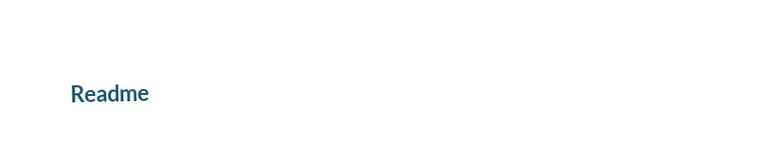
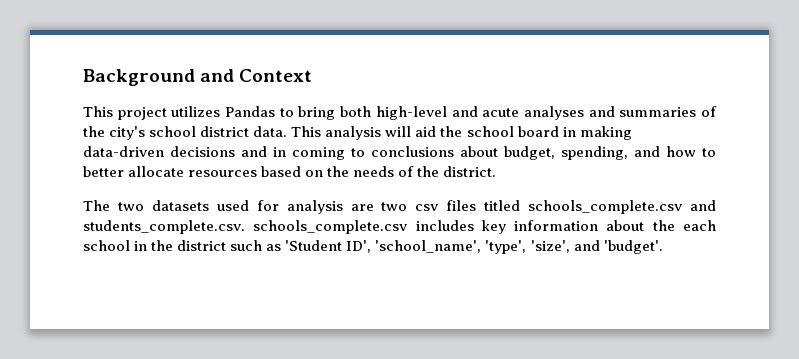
- Readme
+ Background and Context
+ This project utilizes Pandas to bring both high-level and acute analyses and summaries of the city's school district data. This analysis will aid the school board in making data-driven decisions and in coming to conclusions about budget, spending, and how to better allocate resources based on the needs of the district.
+ The two datasets used for analysis are two csv files titled schools_complete.csv and students_complete.csv. schools_complete.csv includes key information about the each school in the district such as 'Student ID', 'school_name', 'type', 'size', and 'budget'.

